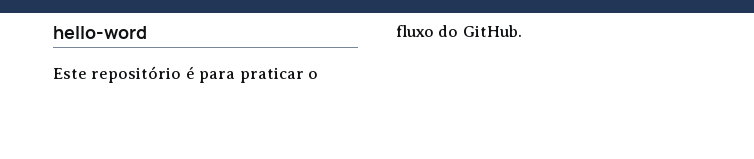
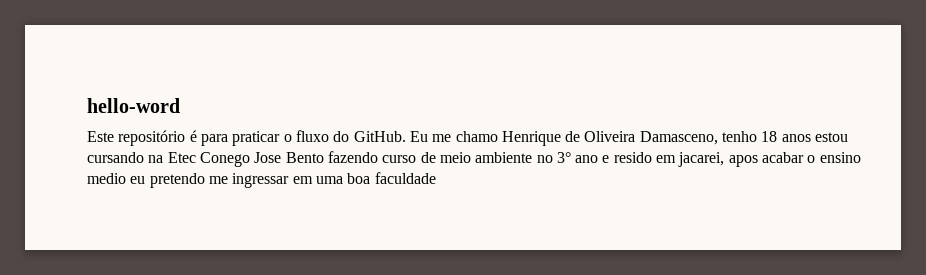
+ Eu me chamo Henrique de Oliveira Damasceno, tenho 18 anos estou cursando na Etec Conego Jose Bento fazendo curso de meio ambiente no 3° ano e resido em jacarei, apos acabar o ensino medio eu pretendo me ingressar em uma boa faculdade

